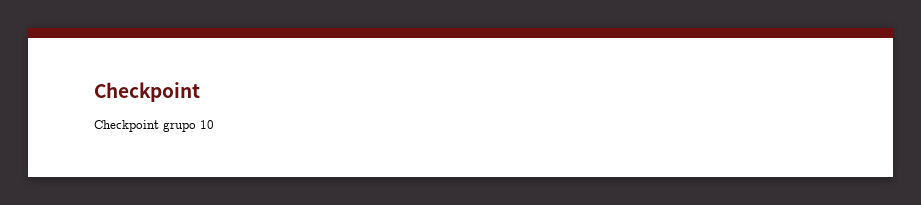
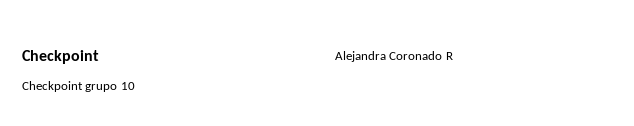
+ Alejandra Coronado R

